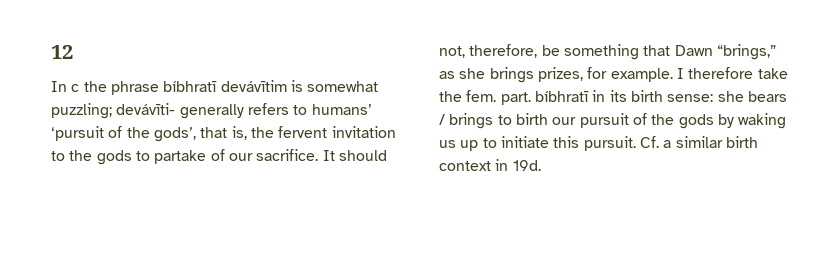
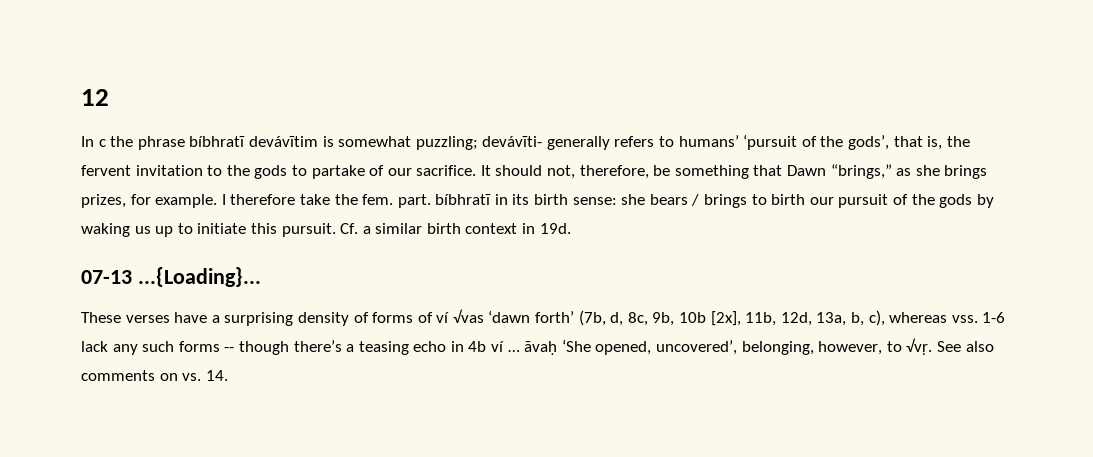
+ 07-13 ...{Loading}...
+ These verses have a surprising density of forms of ví √vas ‘dawn forth’ (7b, d, 8c, 9b, 10b [2x], 11b, 12d, 13a, b, c), whereas vss. 1-6 lack any such forms -- though there’s a teasing echo in 4b ví … āvaḥ ‘She opened, uncovered’, belonging, however, to √vṛ. See also comments on vs. 14.

